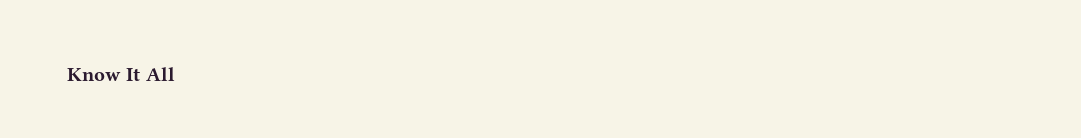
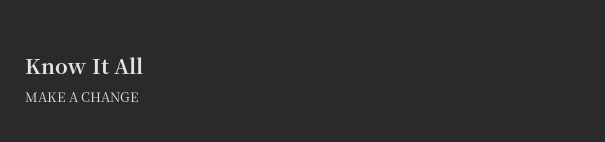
+ MAKE A CHANGE

